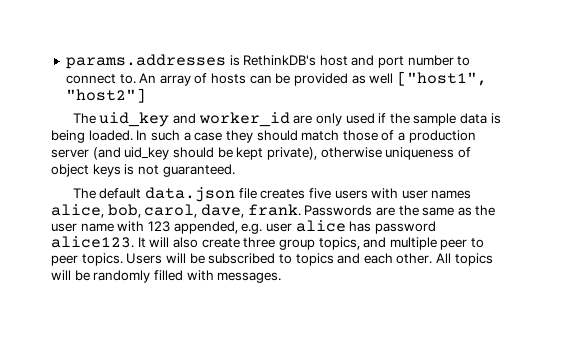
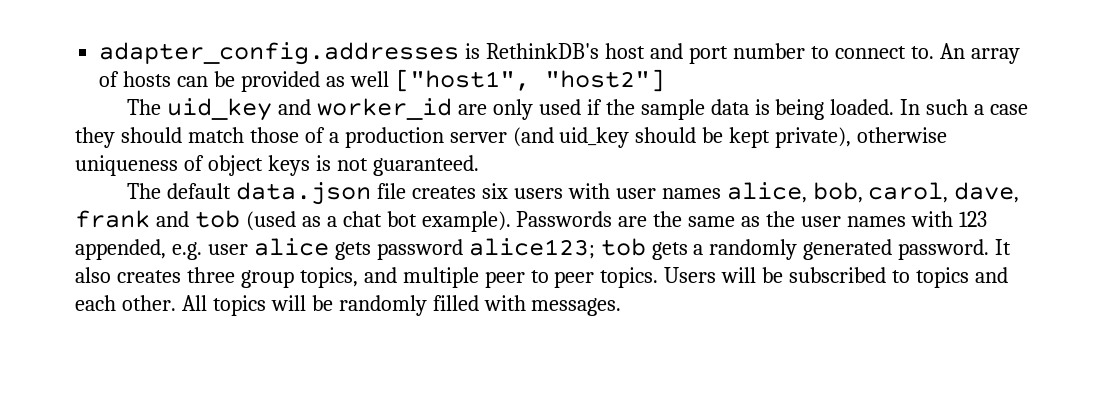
- params.addresses is RethinkDB's host and port number to connect to.
+ adapter_config.addresses is RethinkDB's host and port number to connect to.
- The default data.json file creates five users with user names alice, bob, carol, dave, frank.
+ The default data.json file creates six users with user names alice, bob, carol, dave, frank and tob (used as a chat bot example).
- Passwords are the same as the user name with 123 appended, e.g. user alice has password alice123. It will also create three group topics, and multiple peer to peer topics.
+ Passwords are the same as the user names with 123 appended, e.g. user alice gets password alice123; tob gets a randomly generated password. It also creates three group topics, and multiple peer to peer topics.

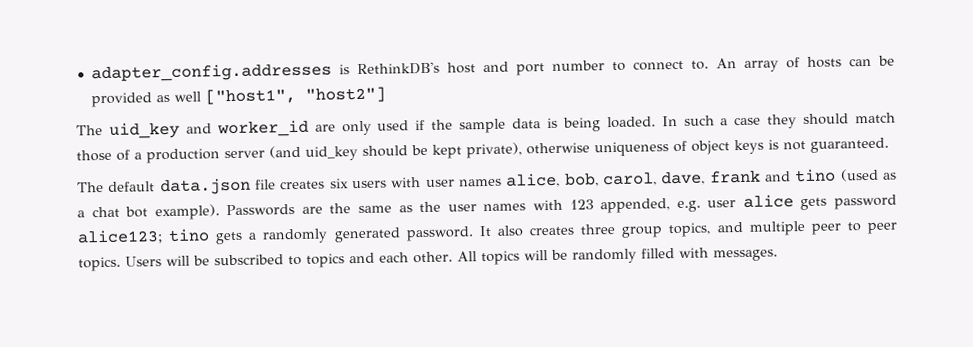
- The default data.json file creates six users with user names alice, bob, carol, dave, frank and tob (used as a chat bot example).
+ The default data.json file creates six users with user names alice, bob, carol, dave, frank and tino (used as a chat bot example).
- Passwords are the same as the user names with 123 appended, e.g. user alice gets password alice123; tob gets a randomly generated password.
+ Passwords are the same as the user names with 123 appended, e.g. user alice gets password alice123; tino gets a randomly generated password.

